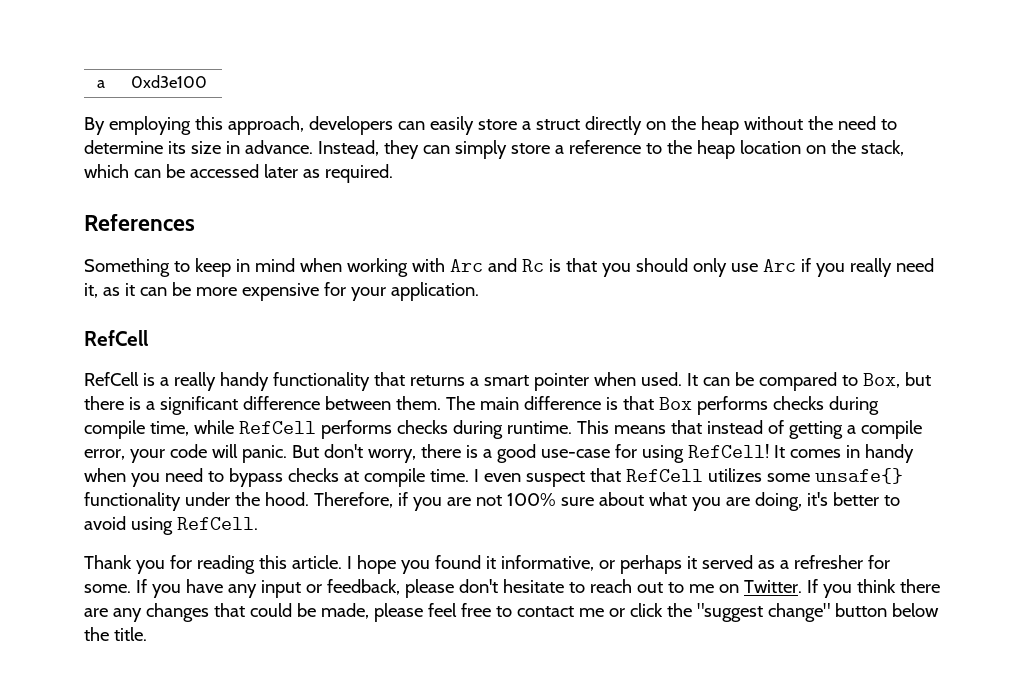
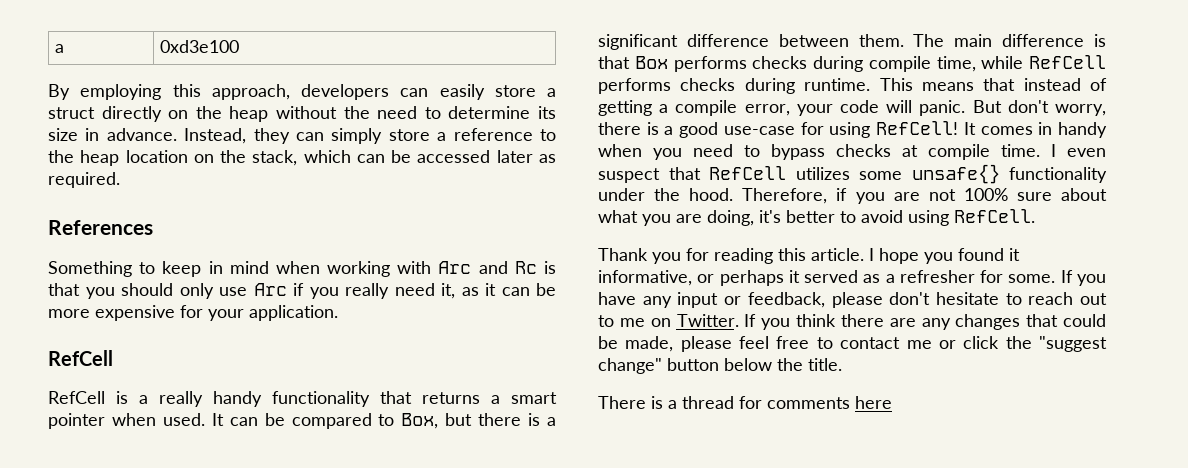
+ There is a thread for comments here

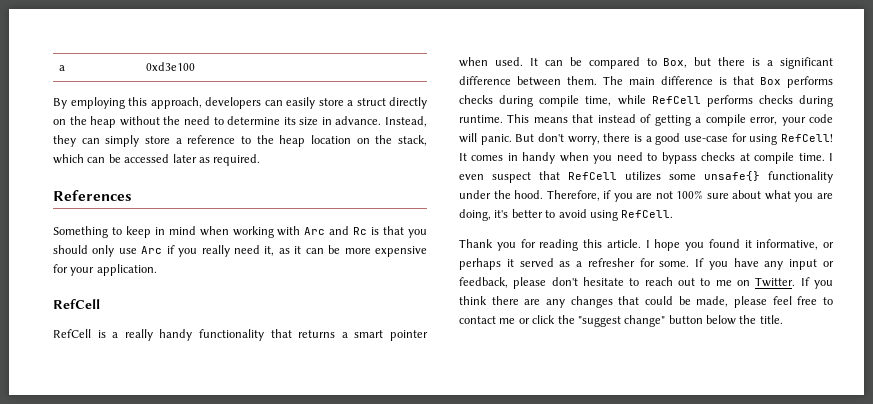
- There is a thread for comments here

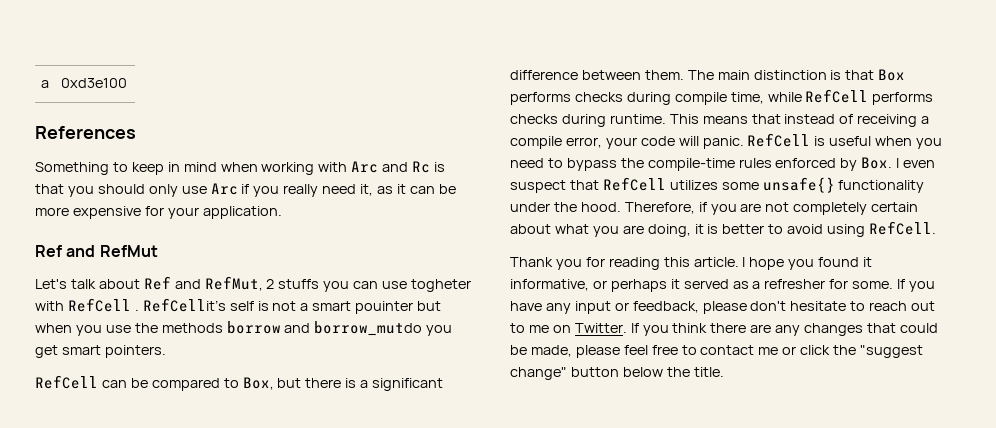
- By employing this approach, developers can easily store a struct directly on the heap without the need to determine its size in advance. Instead, they can simply store a reference to the heap location on the stack, which can be accessed later as required.
  Something to keep in mind when working with Arc and Rc is that you should only use Arc if you really need it, as it can be more expensive for your application.
- RefCell
- RefCell is a really handy functionality that returns a smart pointer when used. It can be compared to Box, but there is a significant difference between them.
+ Ref and RefMut
+ Let's talk about Ref and RefMut, 2 stuffs you can use togheter with RefCell . RefCellit’s self is not a smart pouinter but when you use the methods borrow and borrow_mutdo you get smart pointers.
+ RefCell can be compared to Box, but there is a significant difference between them.
- The main difference is that Box performs checks during compile time, while RefCell performs checks during runtime.
+ The main distinction is that Box performs checks during compile time, while RefCell performs checks during runtime.
- This means that instead of getting a compile error, your code will panic.
+ This means that instead of receiving a compile error, your code will panic.
- But don't worry, there is a good use-case for using RefCell! It comes in handy when you need to bypass checks at compile time. I even suspect that RefCell utilizes some unsafe{} functionality under the hood.
+ RefCell is useful when you need to bypass the compile-time rules enforced by Box. I even suspect that RefCell utilizes some unsafe{} functionality under the hood.
- Therefore, if you are not 100% sure about what you are doing, it's better to avoid using RefCell.
+ Therefore, if you are not completely certain about what you are doing, it is better to avoid using RefCell.

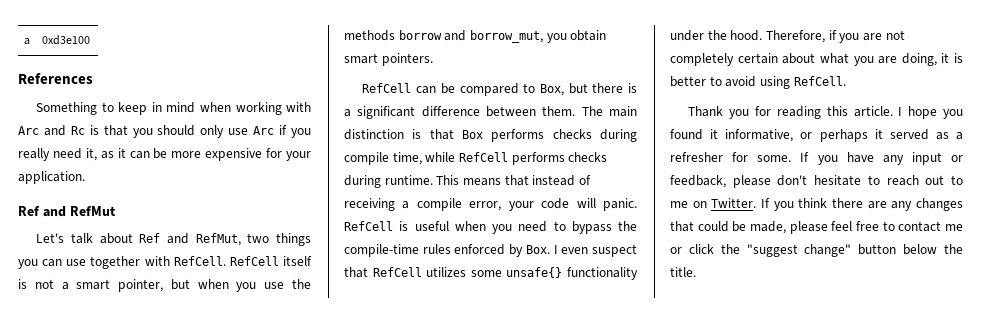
- Let's talk about Ref and RefMut, 2 stuffs you can use togheter with RefCell . RefCellit’s self is not a smart pouinter but when you use the methods borrow and borrow_mutdo you get smart pointers.
+ Let's talk about Ref and RefMut, two things you can use together with RefCell. RefCell itself is not a smart pointer, but when you use the methods borrow and borrow_mut, you obtain smart pointers.

